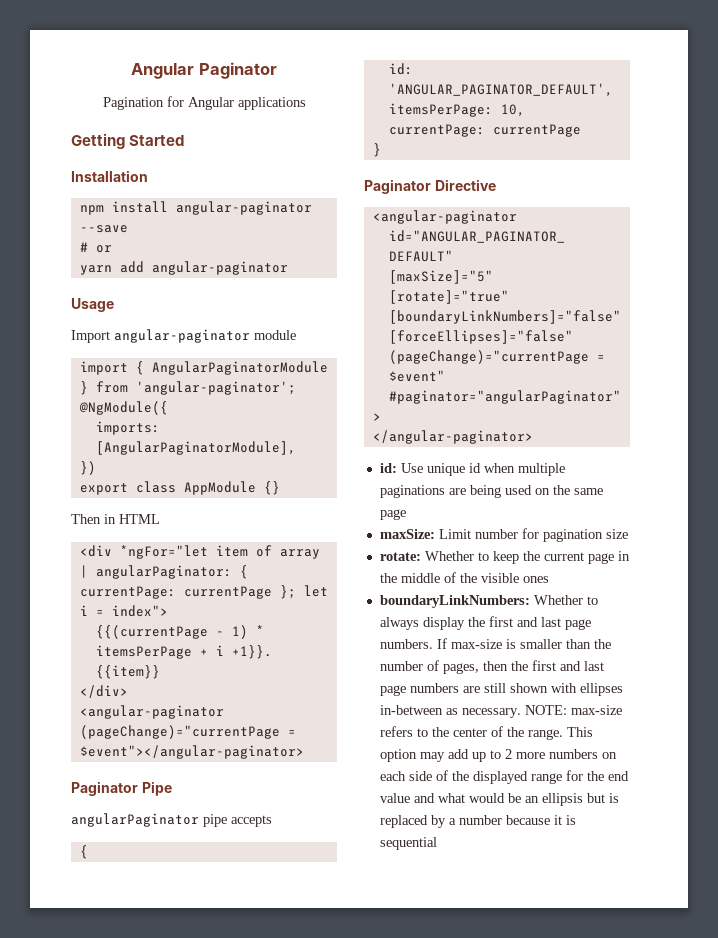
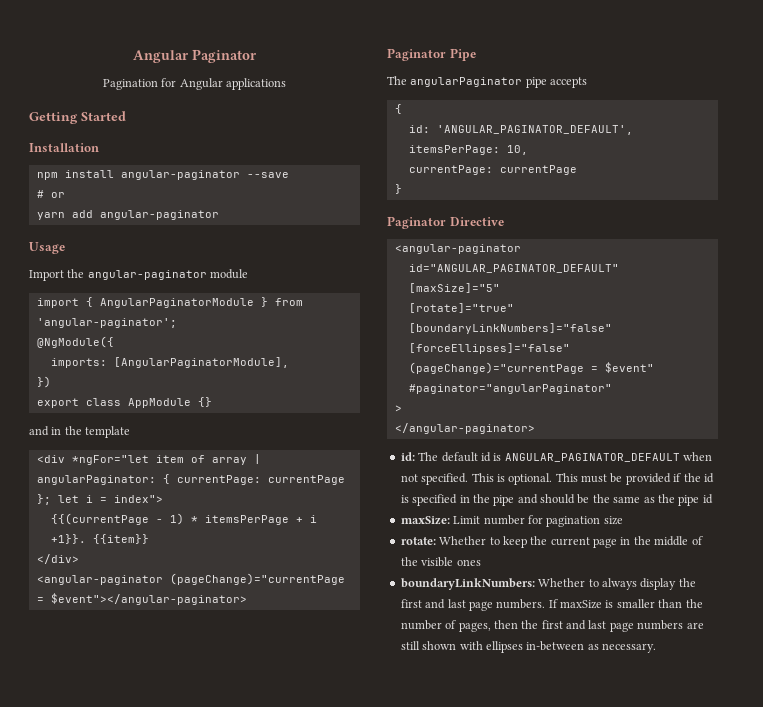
- Import angular-paginator module
+ Import the angular-paginator module
- Then in HTML
+ and in the template
- angularPaginator pipe accepts
+ The angularPaginator pipe accepts
- id: Use unique id when multiple paginations are being used on the same page
+ id: The default id is ANGULAR_PAGINATOR_DEFAULT when not specified. This is optional. This must be provided if the id is specified in the pipe and should be the same as the pipe id
- If max-size is smaller than the number of pages, then the first and last page numbers are still shown with ellipses in-between as necessary. NOTE: max-size refers to the center of the range. This option may add up to 2 more numbers on each side of the displayed range for the end value and what would be an ellipsis but is replaced by a number because it is sequential
+ If maxSize is smaller than the number of pages, then the first and last page numbers are still shown with ellipses in-between as necessary.

